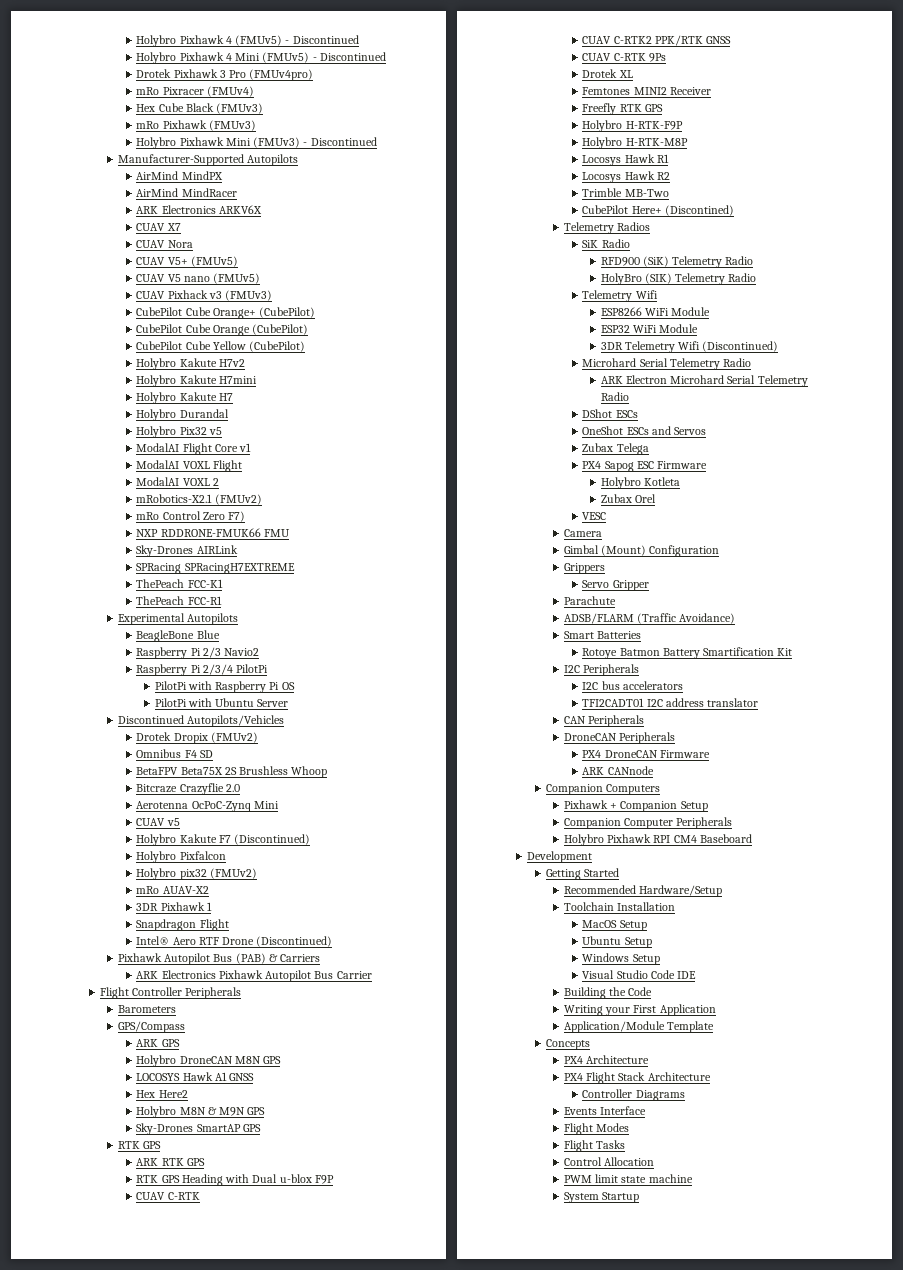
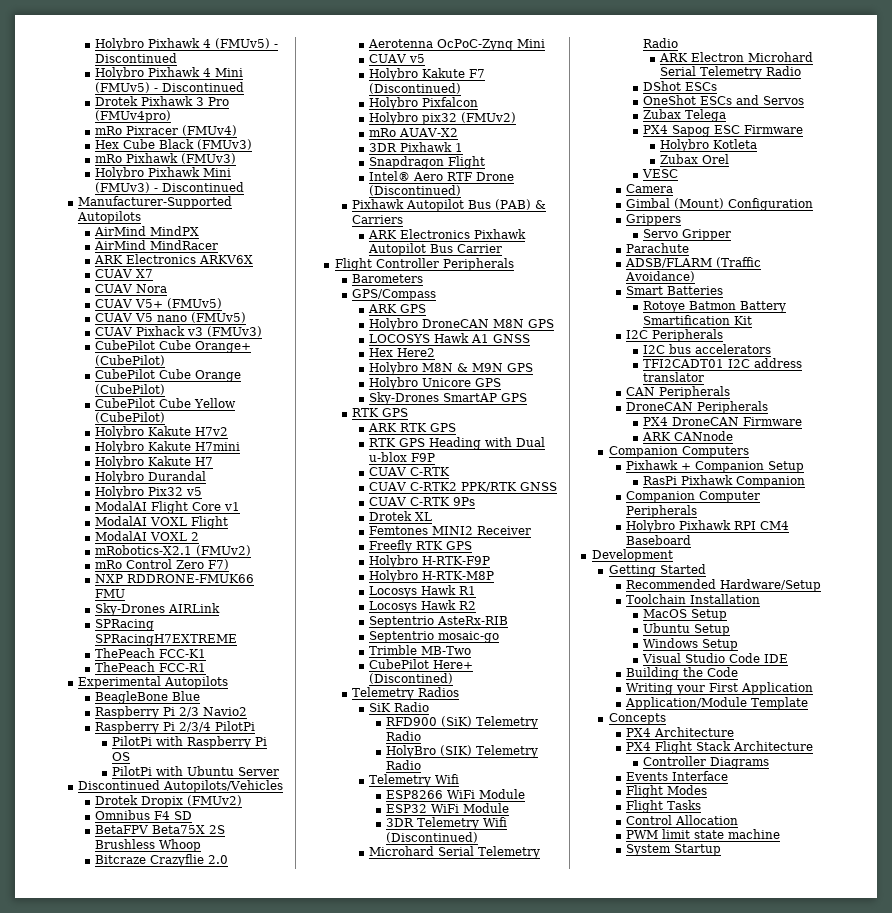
+ Holybro Unicore GPS
+ Septentrio AsteRx-RIB
+ Septentrio mosaic-go
+ RasPi Pixhawk Companion

